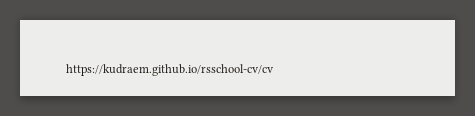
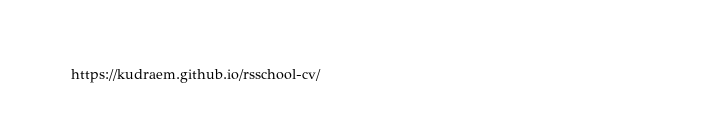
- https://kudraem.github.io/rsschool-cv/cv
+ https://kudraem.github.io/rsschool-cv/

